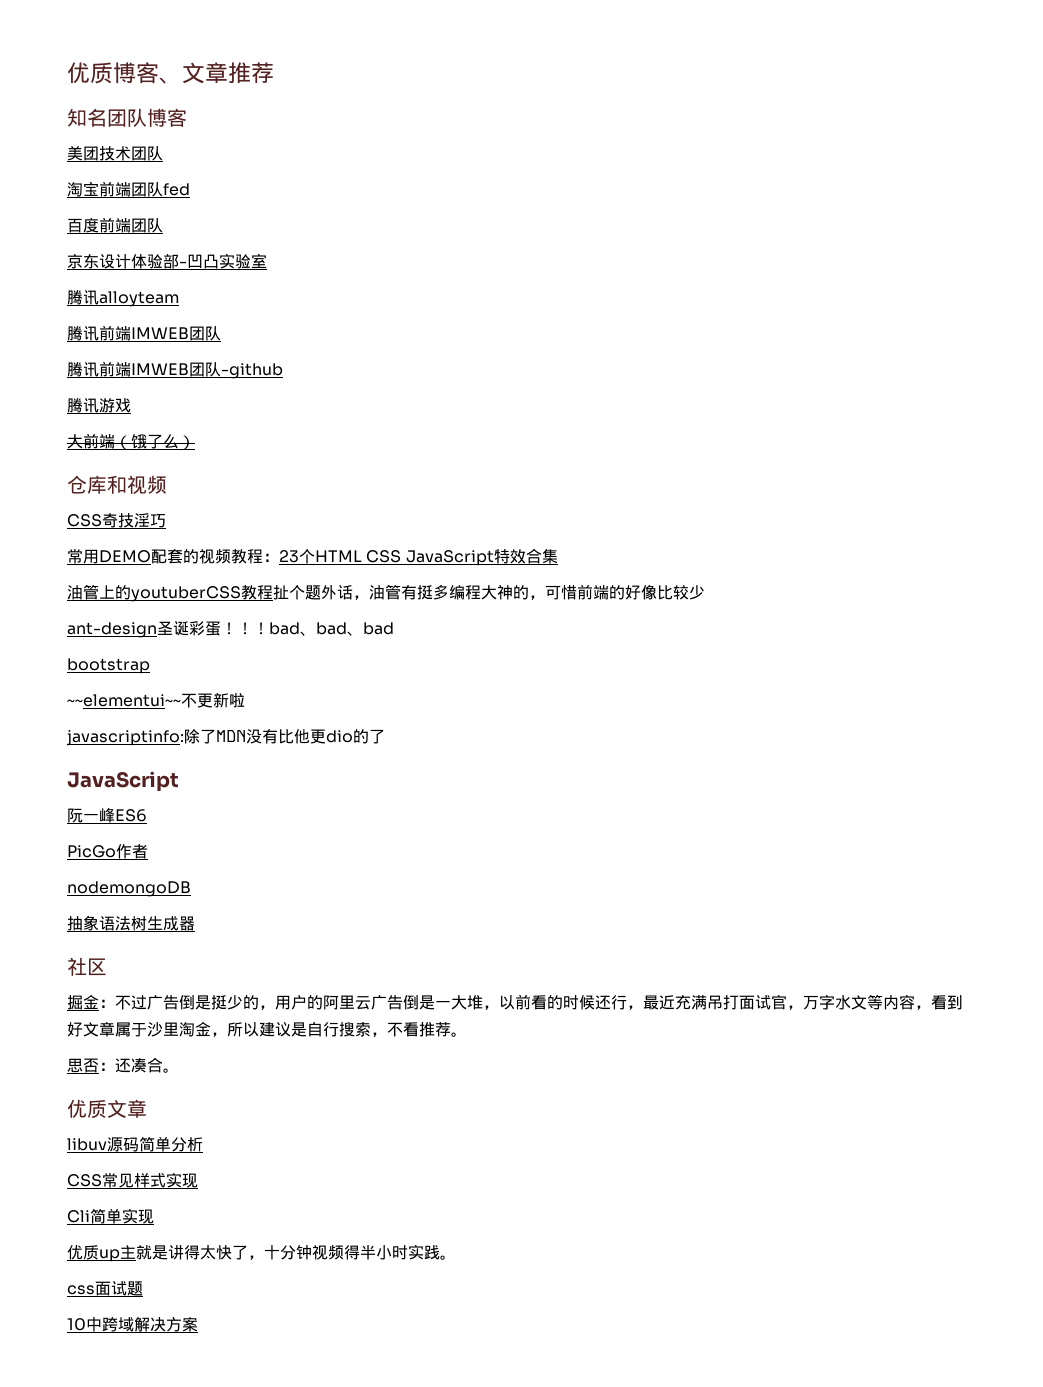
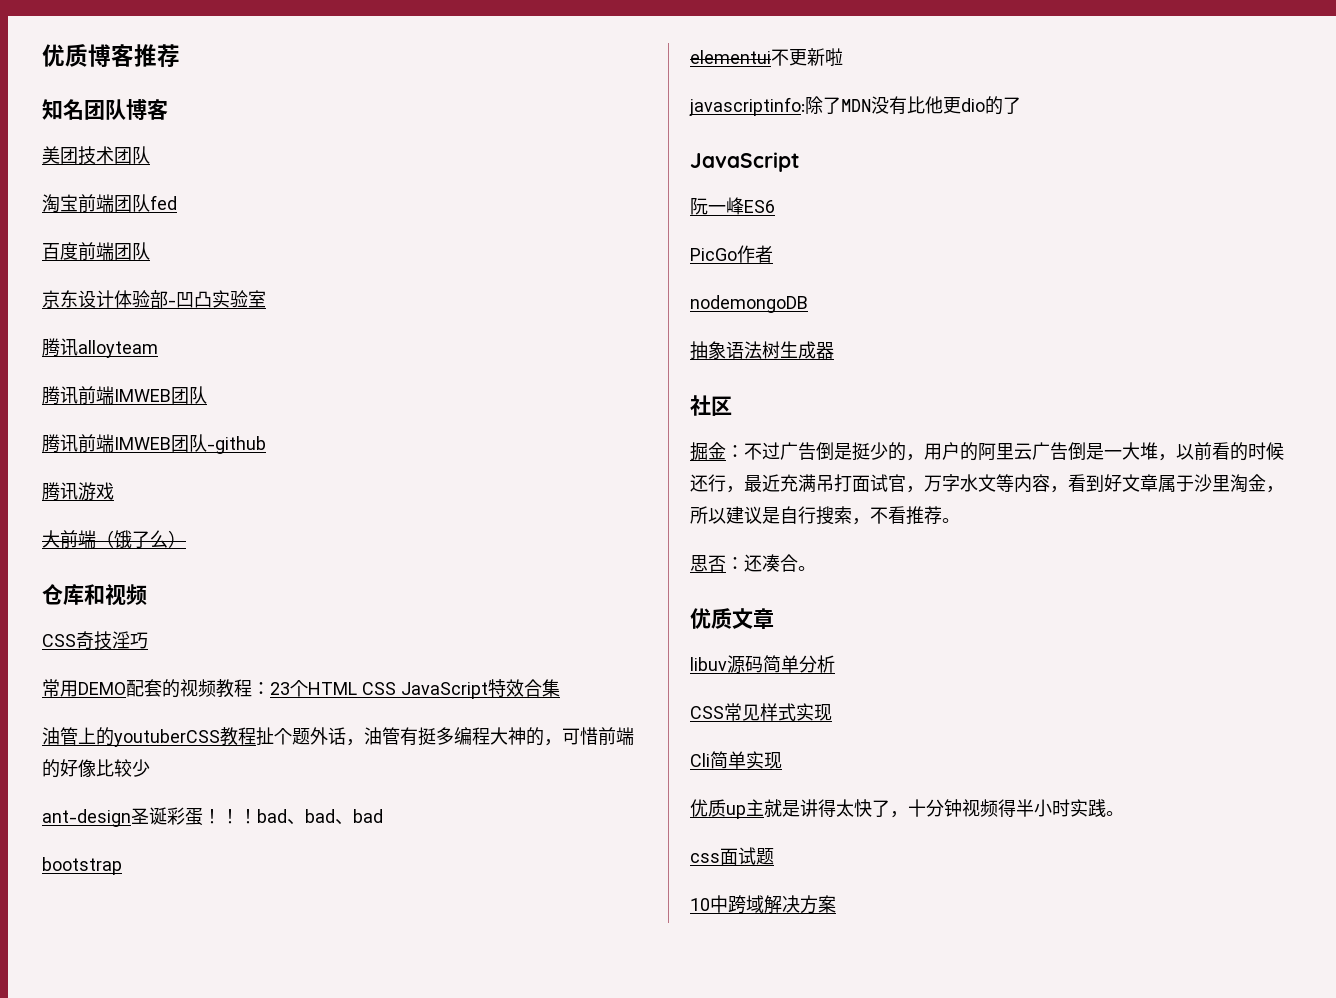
- 优质博客、文章推荐
+ 优质博客推荐
- ~~elementui~~不更新啦
+ elementui不更新啦

